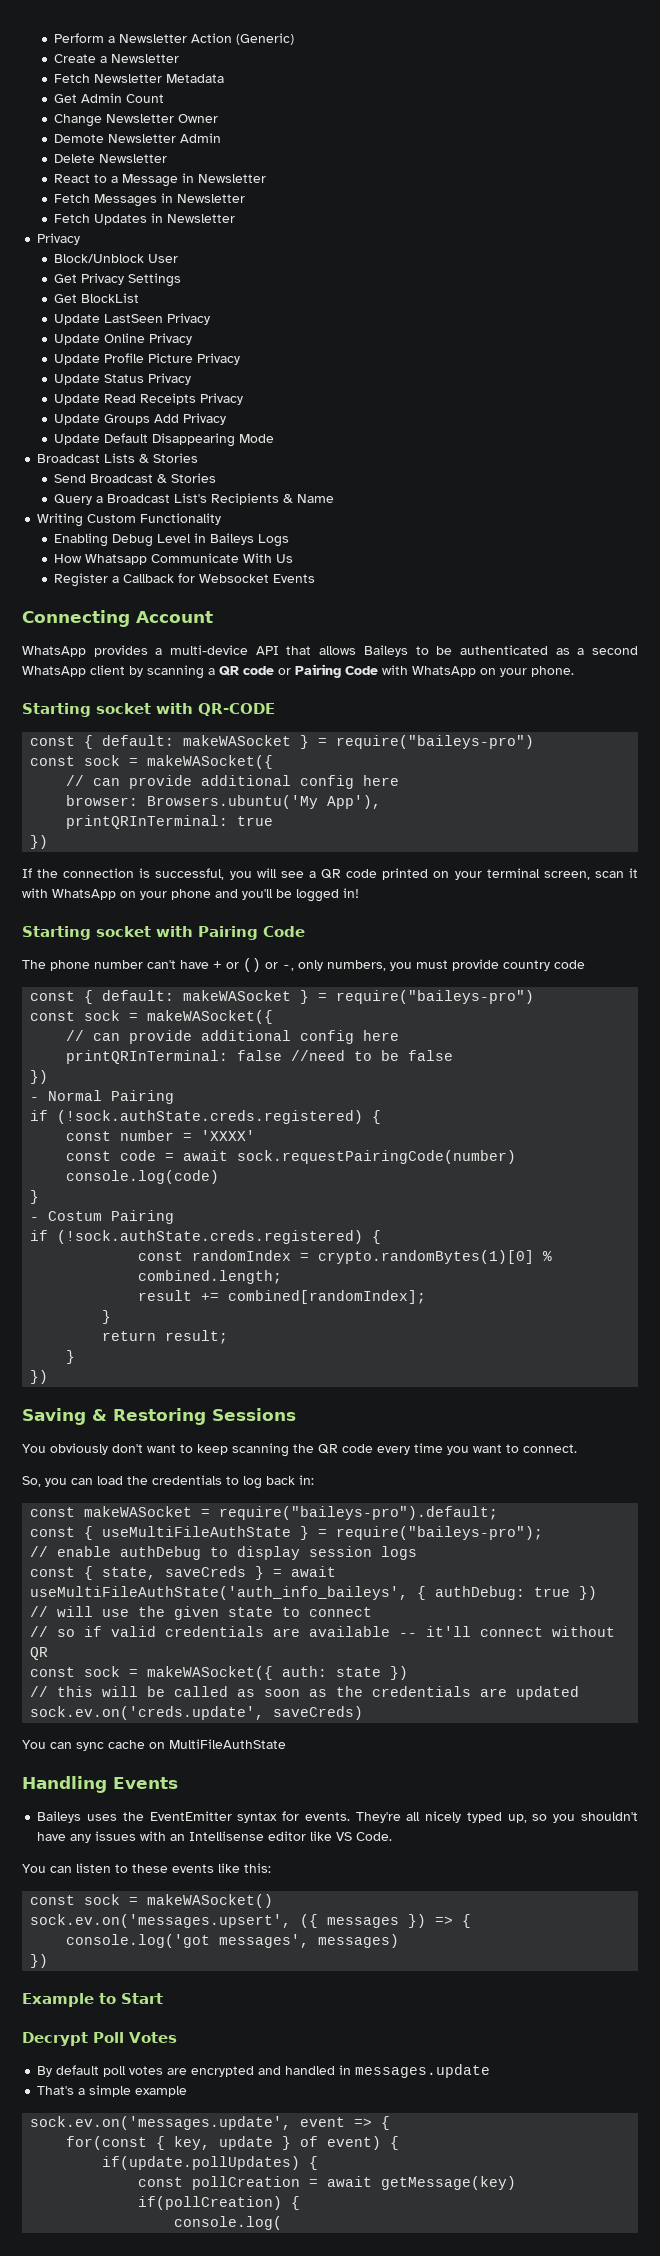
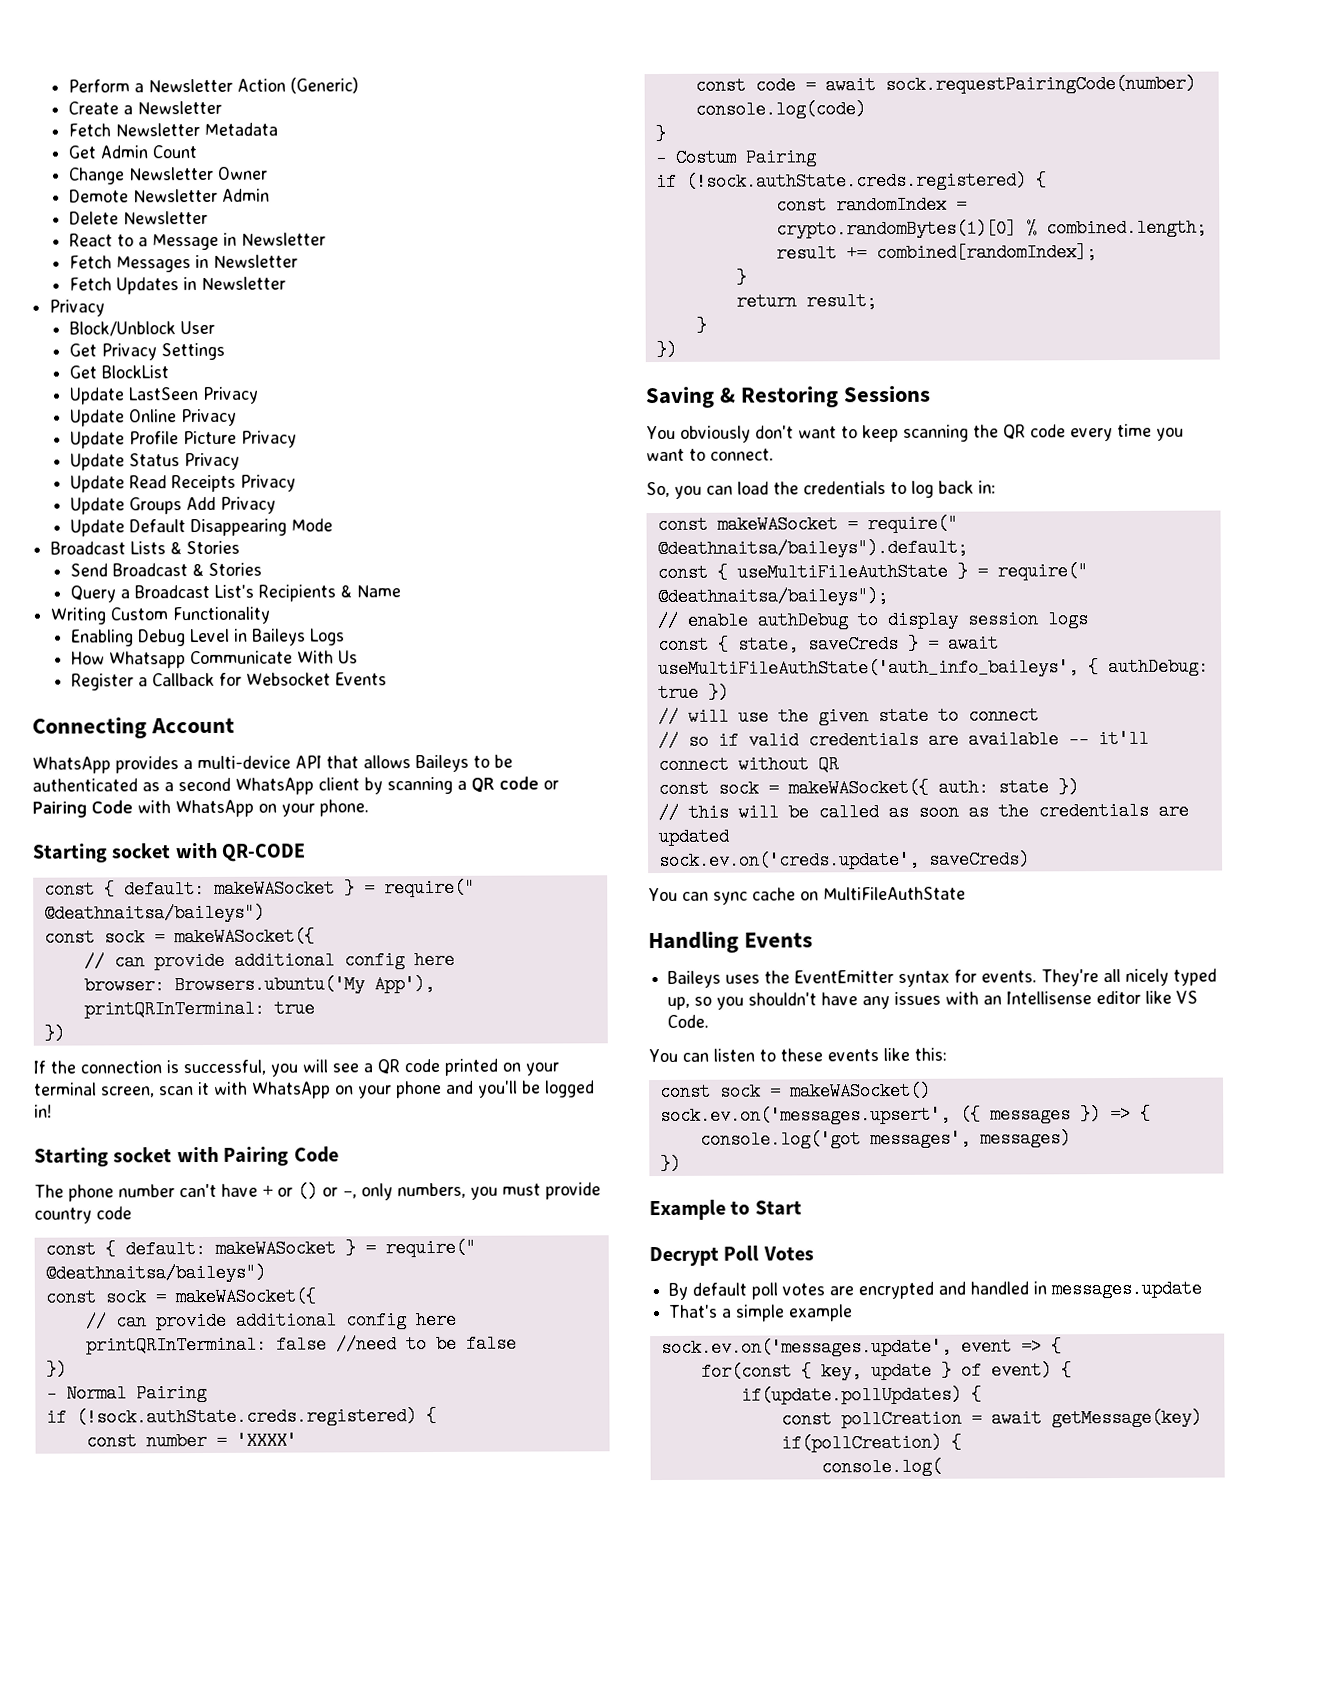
  Starting socket with QR-CODE
- const { default: makeWASocket } = require("baileys-pro")
+ const { default: makeWASocket } = require(" @deathnaitsa/baileys")
  The phone number can't have + or () or -, only numbers, you must provide country code
- const { default: makeWASocket } = require("baileys-pro")
+ const { default: makeWASocket } = require(" @deathnaitsa/baileys")
- const makeWASocket = require("baileys-pro").default;
+ const makeWASocket = require(" @deathnaitsa/baileys").default;
- const { useMultiFileAuthState } = require("baileys-pro");
+ const { useMultiFileAuthState } = require(" @deathnaitsa/baileys");

